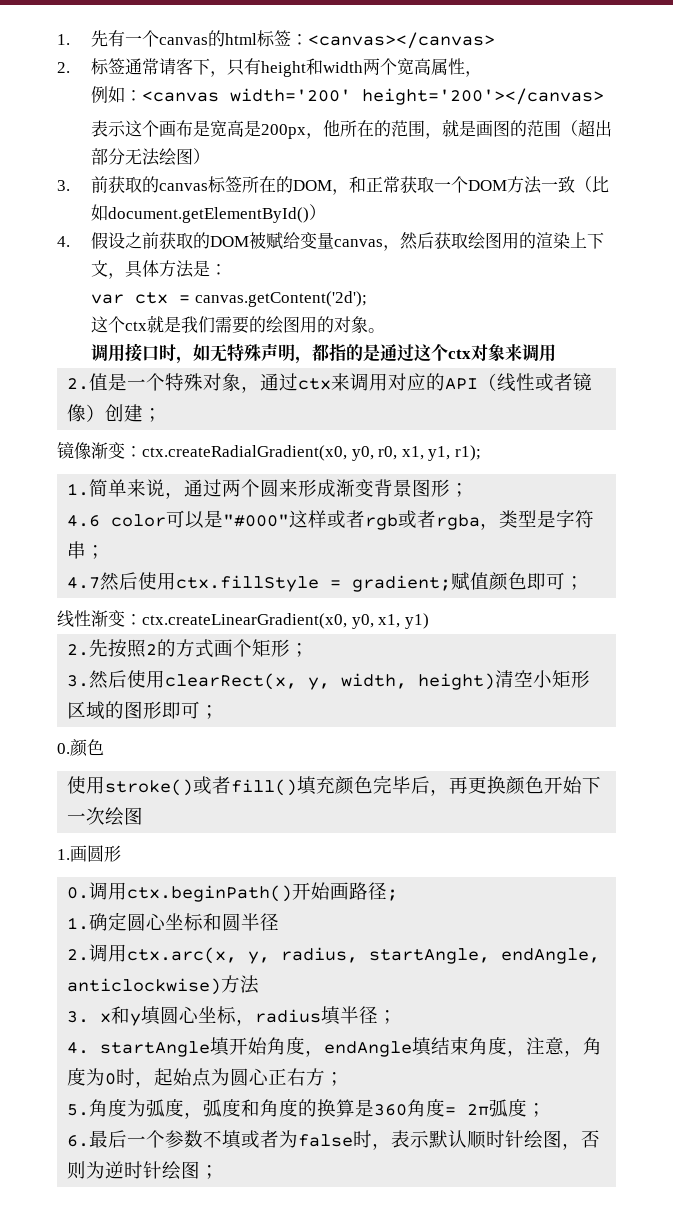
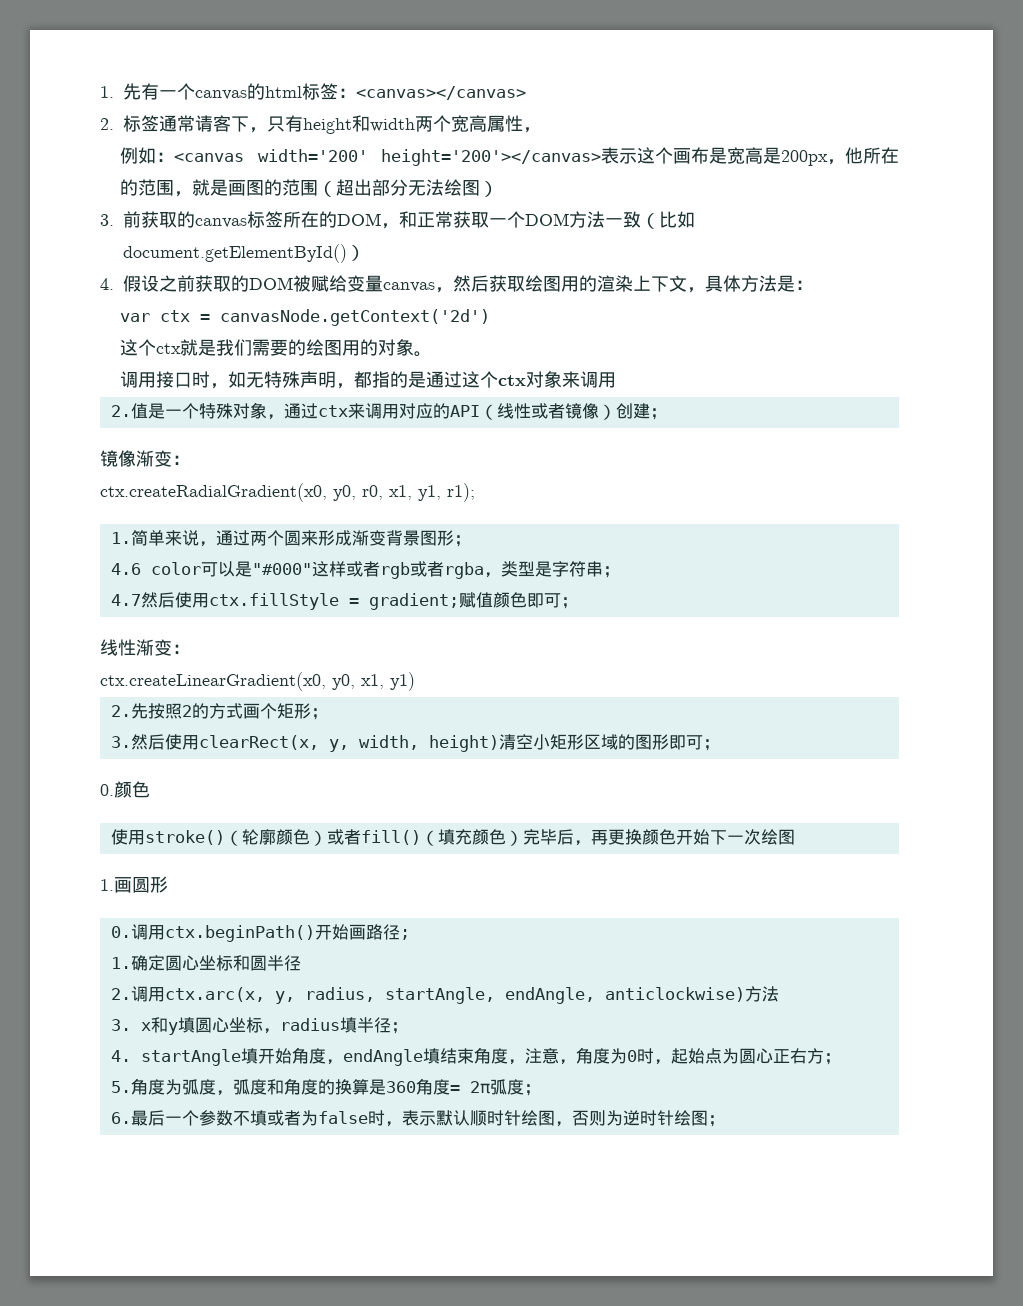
- 例如：<canvas width='200' height='200'></canvas>
- 表示这个画布是宽高是200px，他所在的范围，就是画图的范围（超出部分无法绘图）
+ 例如：<canvas width='200' height='200'></canvas>表示这个画布是宽高是200px，他所在的范围，就是画图的范围（超出部分无法绘图）
- var ctx = canvas.getContent('2d');
+ var ctx = canvasNode.getContext('2d')
- 镜像渐变：ctx.createRadialGradient(x0, y0, r0, x1, y1, r1);
+ 镜像渐变：
+ ctx.createRadialGradient(x0, y0, r0, x1, y1, r1);
- 线性渐变：ctx.createLinearGradient(x0, y0, x1, y1)
+ 线性渐变：
+ ctx.createLinearGradient(x0, y0, x1, y1)
- 使用stroke()或者fill()填充颜色完毕后，再更换颜色开始下一次绘图
+ 使用stroke()（轮廓颜色）或者fill()（填充颜色）完毕后，再更换颜色开始下一次绘图

